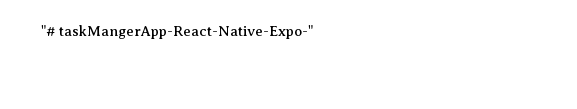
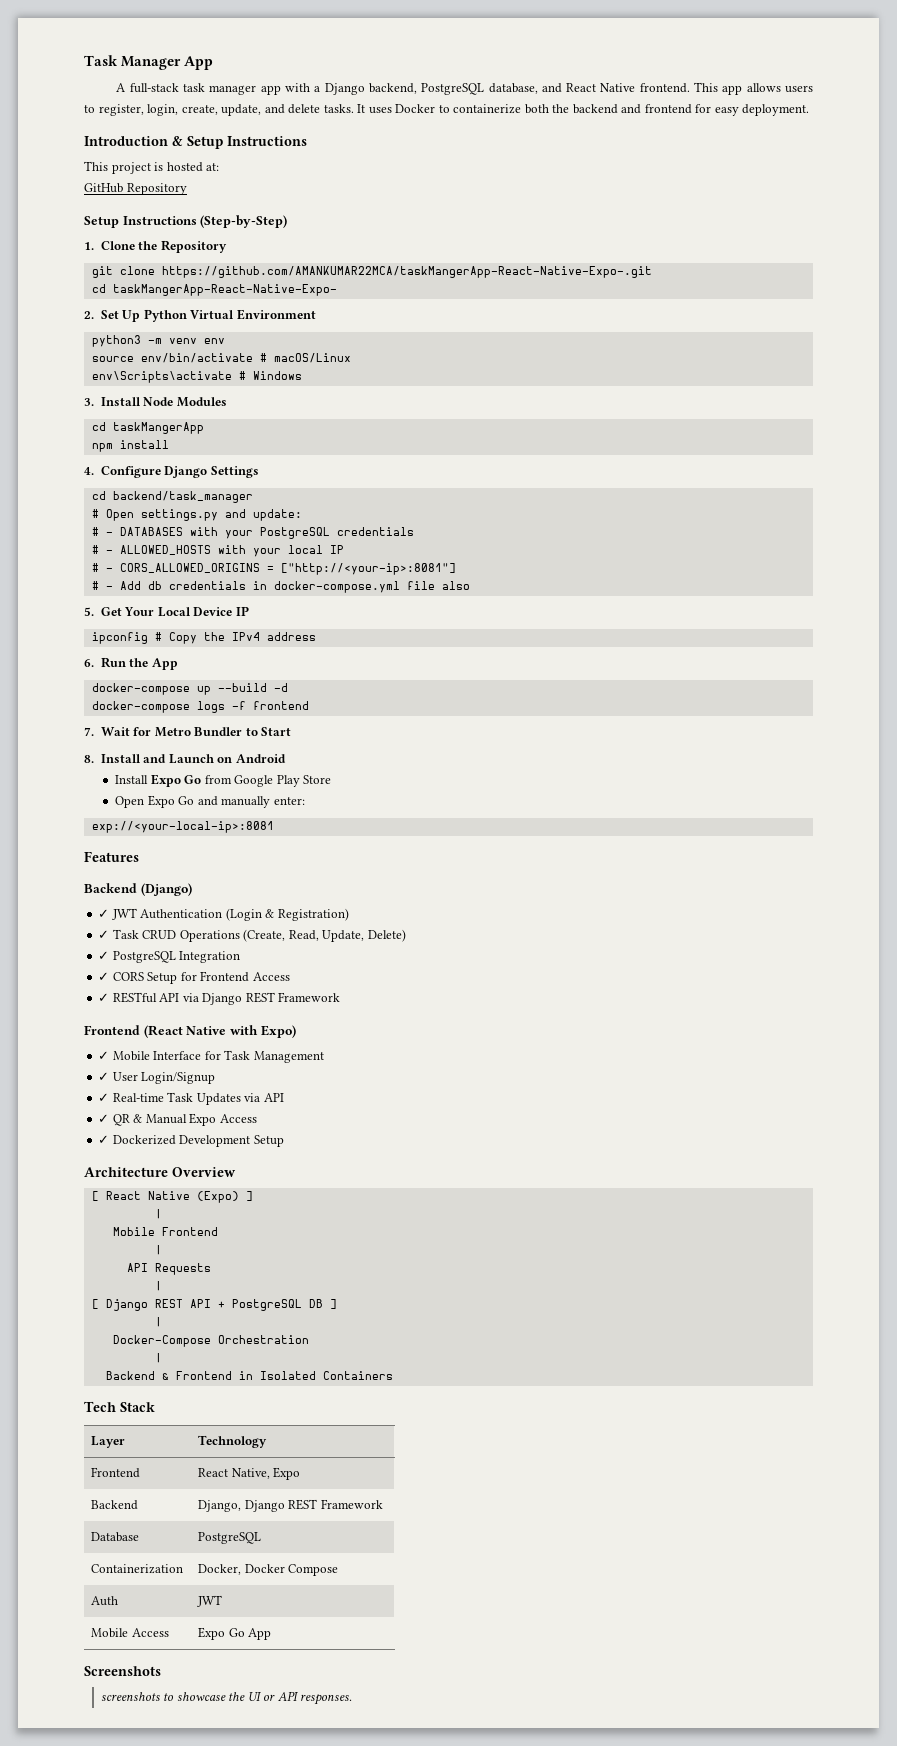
- "# taskMangerApp-React-Native-Expo-"
+ Task Manager App
+ A full-stack task manager app with a Django backend, PostgreSQL database, and React Native frontend. This app allows users to register, login, create, update, and delete tasks. It uses Docker to containerize both the backend and frontend for easy deployment.
+ Introduction & Setup Instructions
+ This project is hosted at:
+ GitHub Repository
+ Setup Instructions (Step-by-Step)
+ 1. Clone the Repository
+ git clone https://github.com/AMANKUMAR22MCA/taskMangerApp-React-Native-Expo-.git
+ cd taskMangerApp-React-Native-Expo-
+ 2. Set Up Python Virtual Environment
+ python3 -m venv env
+ source env/bin/activate # macOS/Linux
+ env\Scripts\activate # Windows
+ 3. Install Node Modules
+ cd taskMangerApp
+ npm install
+ 4. Configure Django Settings
+ cd backend/task_manager
+ # Open settings.py and update:
+ # - DATABASES with your PostgreSQL credentials
+ # - ALLOWED_HOSTS with your local IP
+ # - CORS_ALLOWED_ORIGINS = ["http://<your-ip>:8081"]
+ # - Add db credentials in docker-compose.yml file also
+ 5. Get Your Local Device IP
+ ipconfig # Copy the IPv4 address
+ 6. Run the App
+ docker-compose up --build -d
+ docker-compose logs -f frontend
+ 7. Wait for Metro Bundler to Start
+ 8. Install and Launch on Android
+ Install Expo Go from Google Play Store
+ Open Expo Go and manually enter:
+ exp://<your-local-ip>:8081
+ Features
+ Backend (Django)
+ ✓ JWT Authentication (Login & Registration)
+ ✓ Task CRUD Operations (Create, Read, Update, Delete)
+ ✓ PostgreSQL Integration
+ ✓ CORS Setup for Frontend Access
+ ✓ RESTful API via Django REST Framework
+ Frontend (React Native with Expo)
+ ✓ Mobile Interface for Task Management
+ ✓ User Login/Signup
+ ✓ Real-time Task Updates via API
+ ✓ QR & Manual Expo Access
+ ✓ Dockerized Development Setup
+ Architecture Overview
+ [ React Native (Expo) ]
+ |
+ Mobile Frontend
+ |
+ API Requests
+ |
+ [ Django REST API + PostgreSQL DB ]
+ |
+ Docker-Compose Orchestration
+ |
+ Backend & Frontend in Isolated Containers
+ Tech Stack
+ Layer | Technology
+ Frontend | React Native, Expo
+ Backend | Django, Django REST Framework
+ Database | PostgreSQL
+ Containerization | Docker, Docker Compose
+ Auth | JWT
+ Mobile Access | Expo Go App
+ Screenshots
+ screenshots to showcase the UI or API responses.

